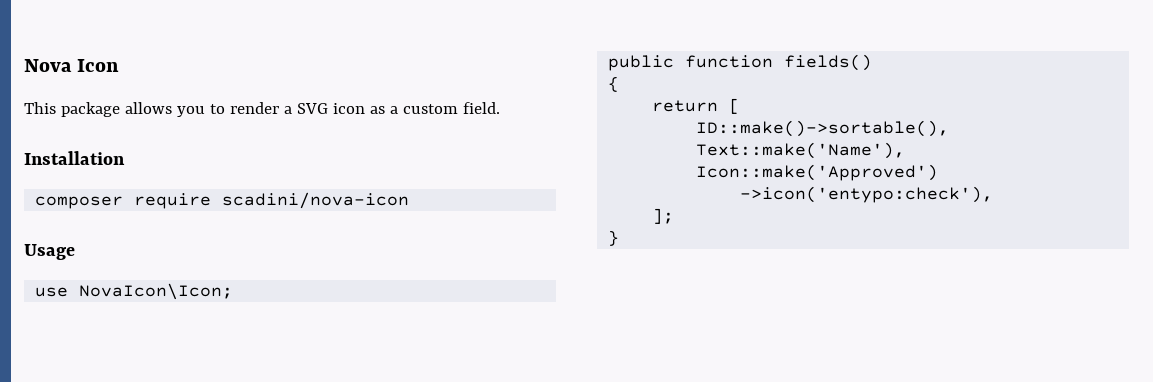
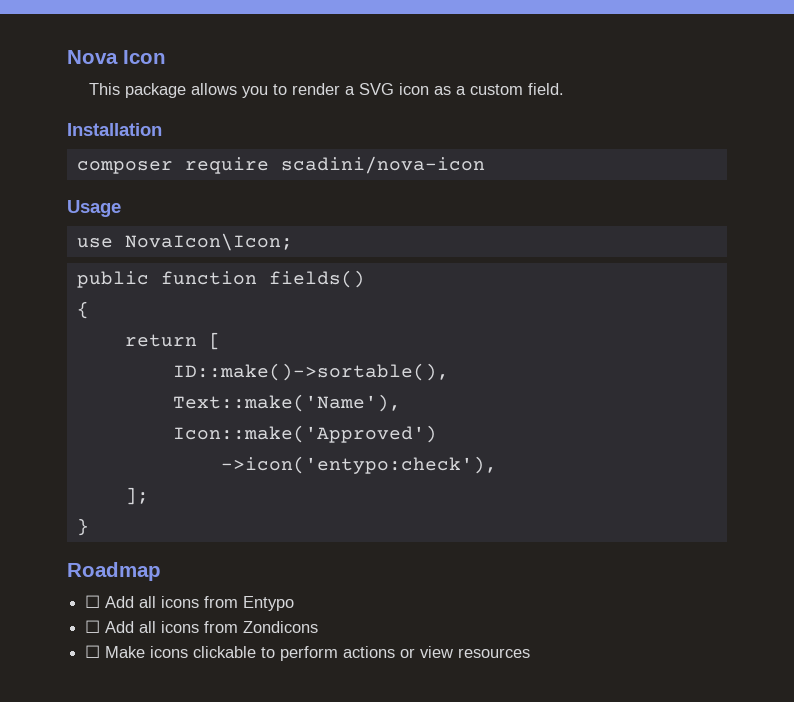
+ Roadmap
+ ☐ Add all icons from Entypo
+ ☐ Add all icons from Zondicons
+ ☐ Make icons clickable to perform actions or view resources

